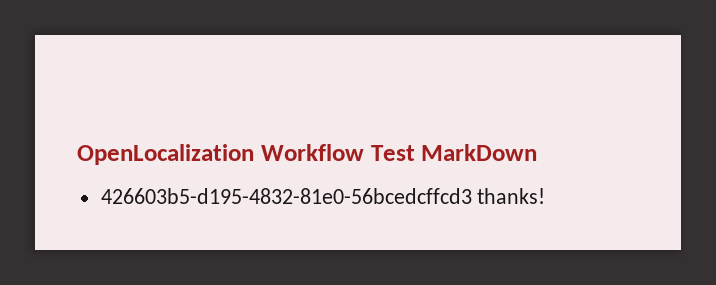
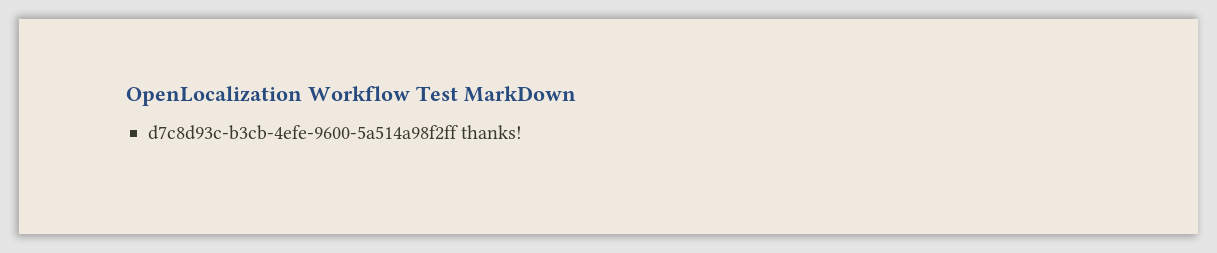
- 426603b5-d195-4832-81e0-56bcedcffcd3 thanks!
+ d7c8d93c-b3cb-4efe-9600-5a514a98f2ff thanks!

